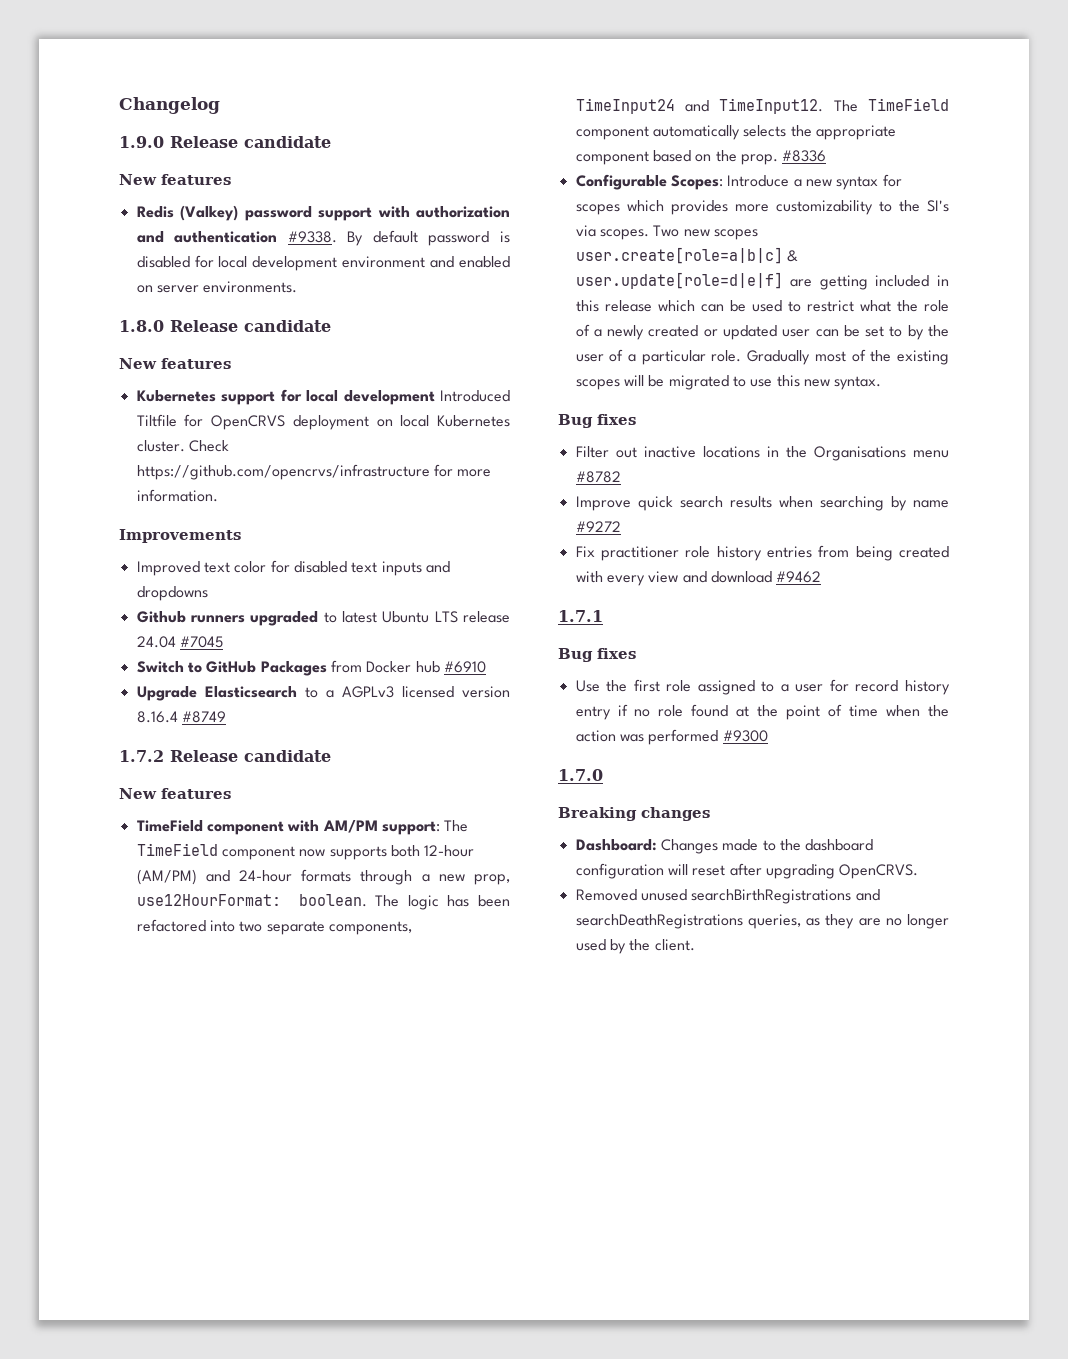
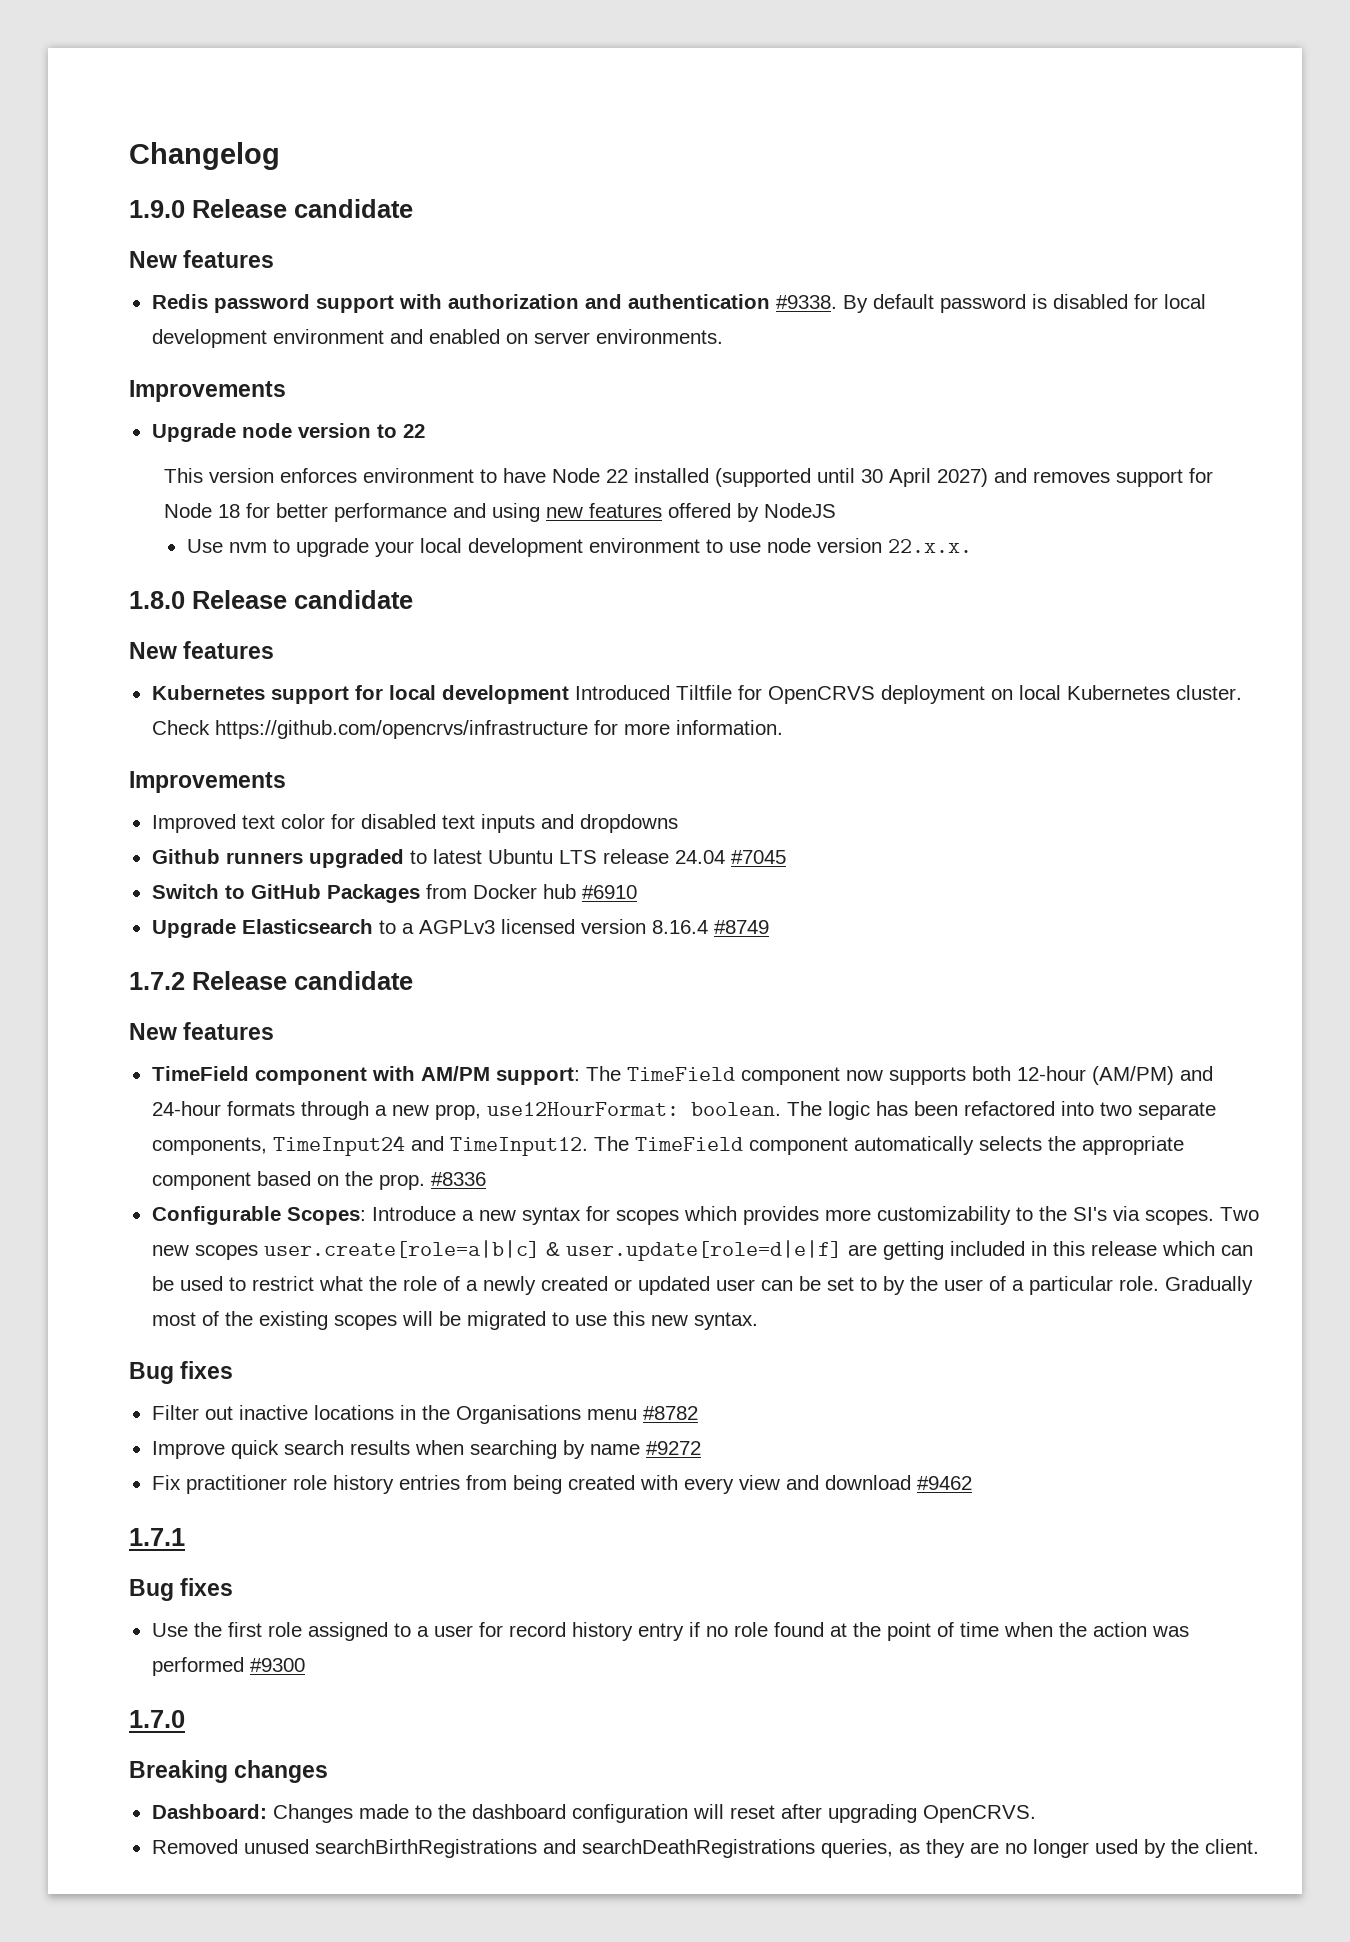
- Redis (Valkey) password support with authorization and authentication #9338.
+ Redis password support with authorization and authentication #9338.
  By default password is disabled for local development environment and enabled on server environments.
+ Improvements
+ Upgrade node version to 22
+ This version enforces environment to have Node 22 installed (supported until 30 April 2027) and removes support for Node 18 for better performance and using new features offered by NodeJS
+ Use nvm to upgrade your local development environment to use node version 22.x.x.

